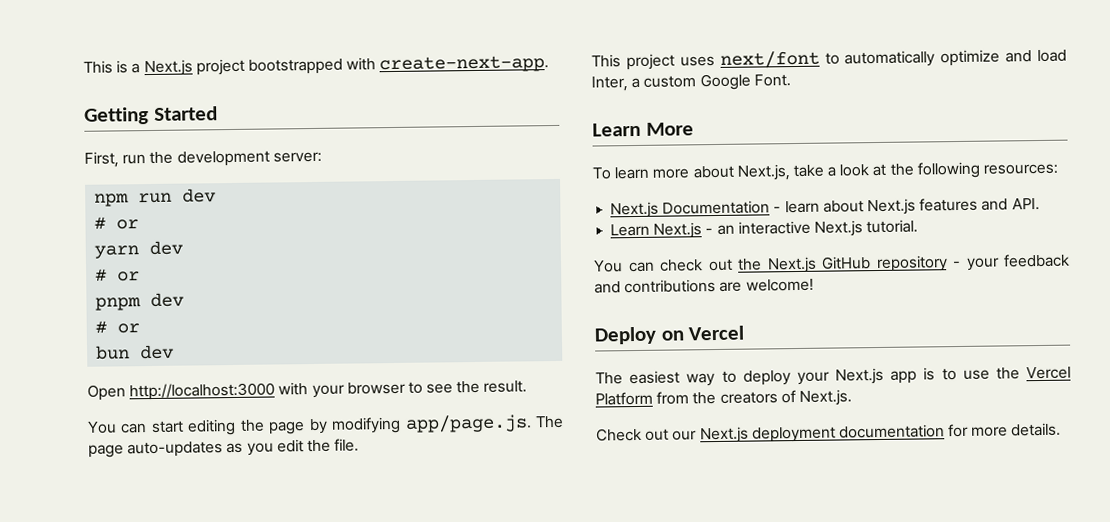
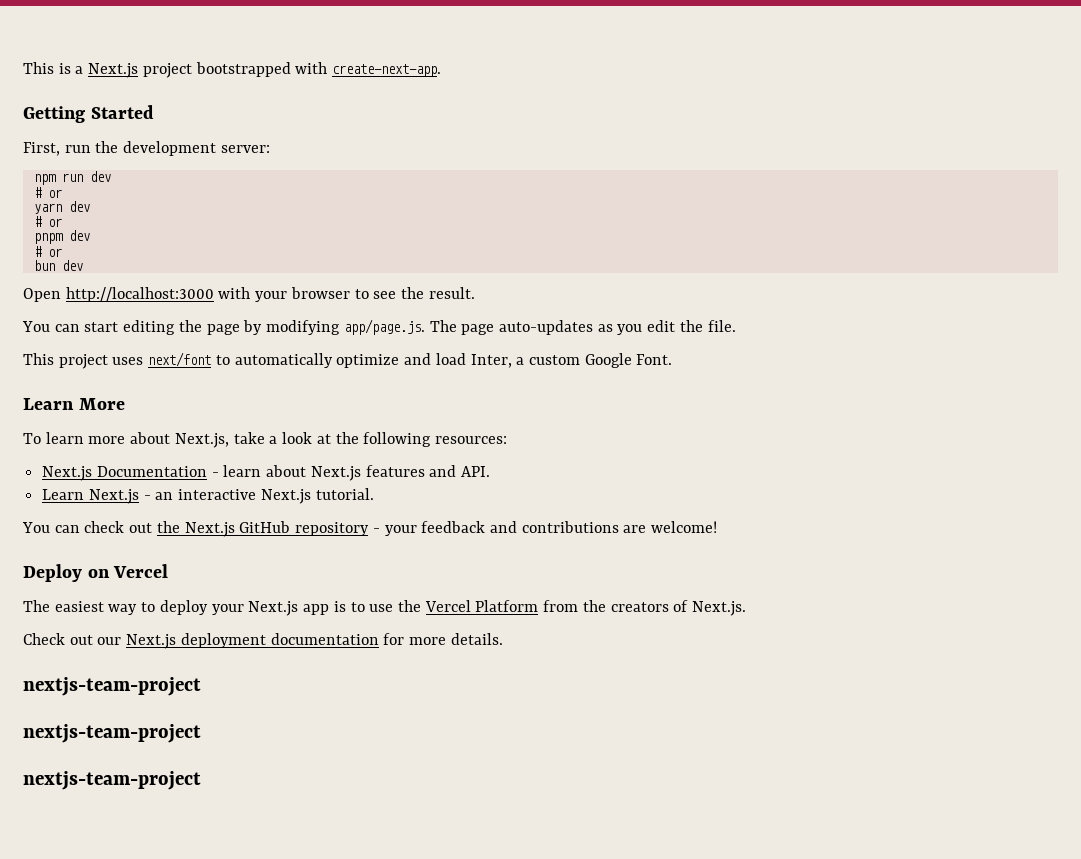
  Check out our Next.js deployment documentation for more details.
+ nextjs-team-project
+ nextjs-team-project
+ nextjs-team-project

